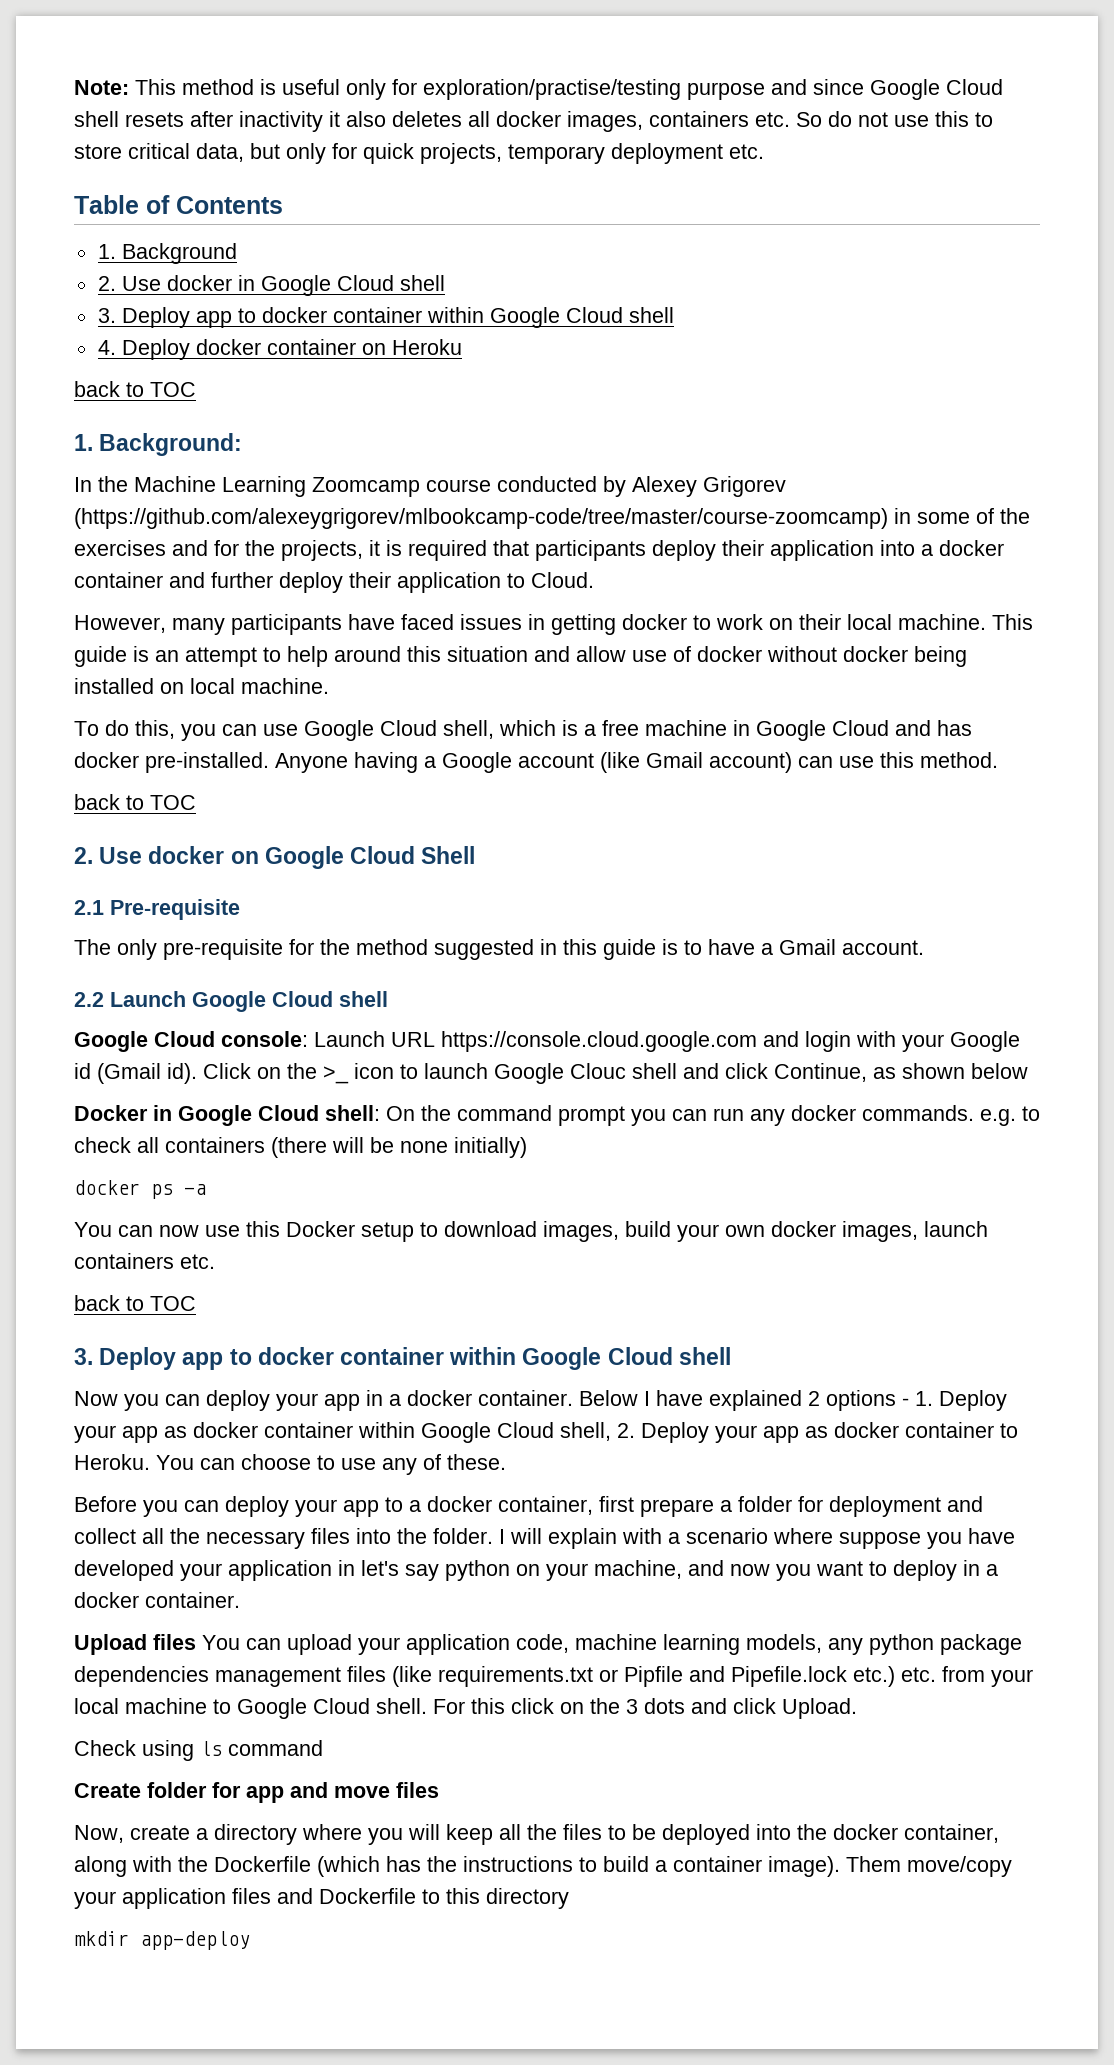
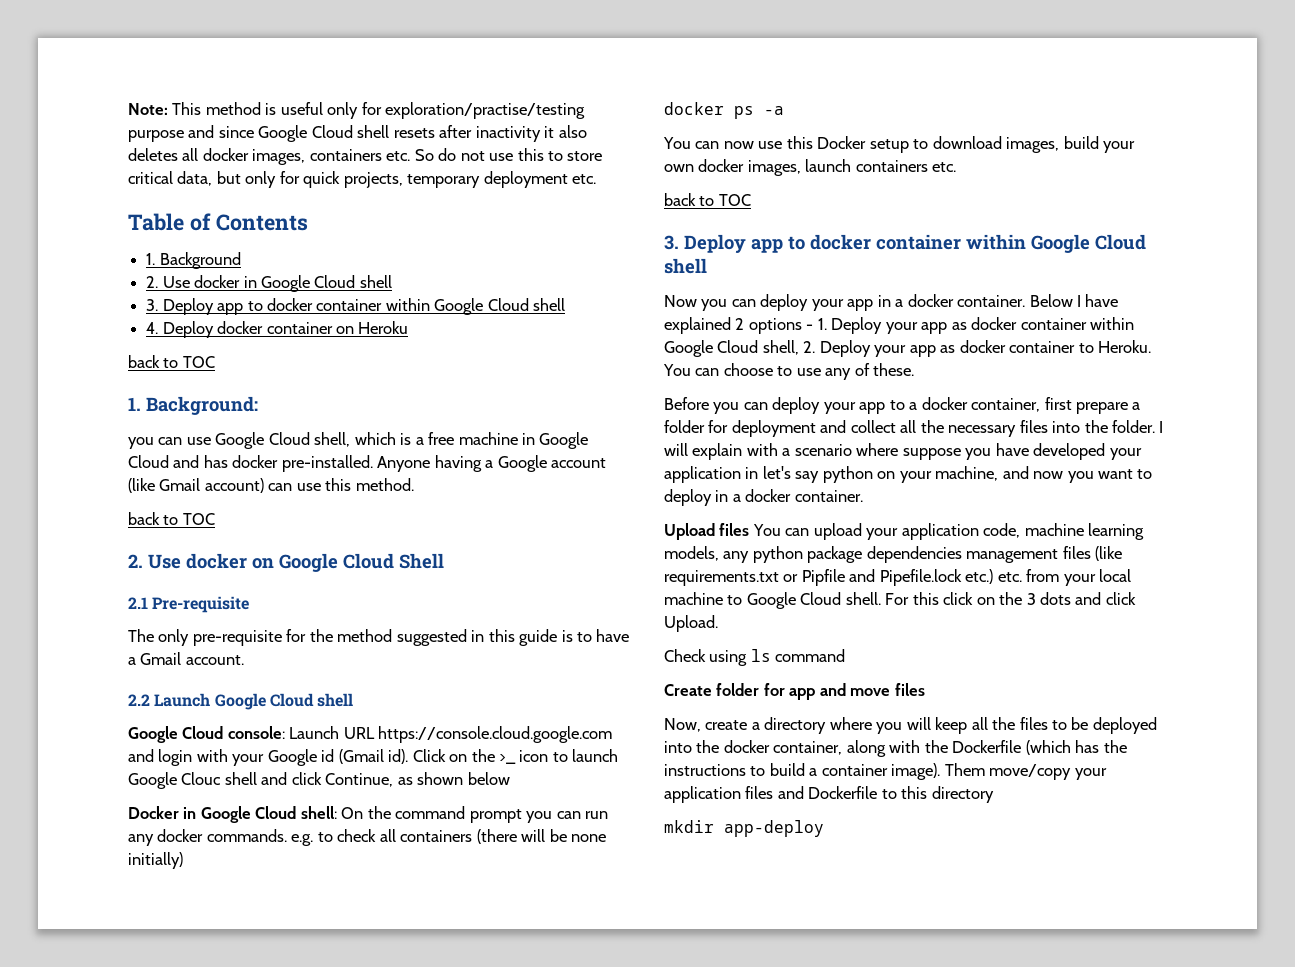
- In the Machine Learning Zoomcamp course conducted by Alexey Grigorev (https://github.com/alexeygrigorev/mlbookcamp-code/tree/master/course-zoomcamp) in some of the exercises and for the projects, it is required that participants deploy their application into a docker container and further deploy their application to Cloud.
- However, many participants have faced issues in getting docker to work on their local machine. This guide is an attempt to help around this situation and allow use of docker without docker being installed on local machine.
- To do this, you can use Google Cloud shell, which is a free machine in Google Cloud and has docker pre-installed.
+ you can use Google Cloud shell, which is a free machine in Google Cloud and has docker pre-installed.

